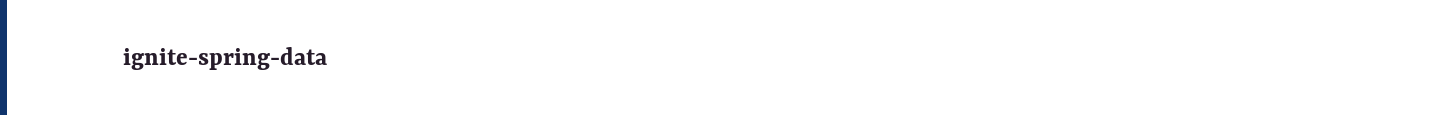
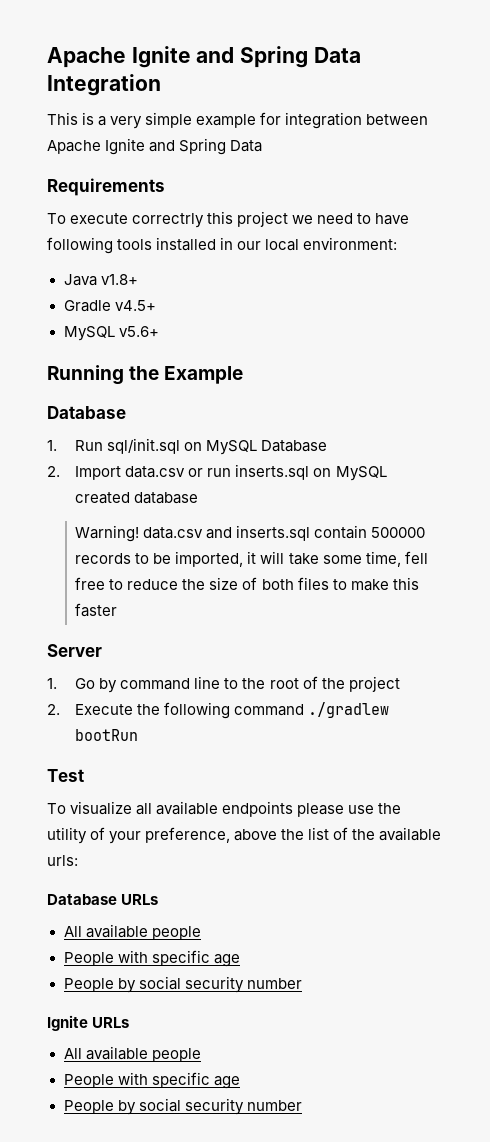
- ignite-spring-data
+ Apache Ignite and Spring Data Integration
+ This is a very simple example for integration between Apache Ignite and Spring Data
+ Requirements
+ To execute correctrly this project we need to have following tools installed in our local environment:
+ Java v1.8+
+ Gradle v4.5+
+ MySQL v5.6+
+ Running the Example
+ Database
+ 1. Run sql/init.sql on MySQL Database
+ 2. Import data.csv or run inserts.sql on MySQL created database
+ Warning! data.csv and inserts.sql contain 500000 records to be imported, it will take some time, fell free to reduce the size of both files to make this faster
+ Server
+ 1. Go by command line to the root of the project
+ 2. Execute the following command ./gradlew bootRun
+ Test
+ To visualize all available endpoints please use the utility of your preference, above the list of the available urls:
+ Database URLs
+ All available people
+ People with specific age
+ People by social security number
+ Ignite URLs
+ All available people
+ People with specific age
+ People by social security number

